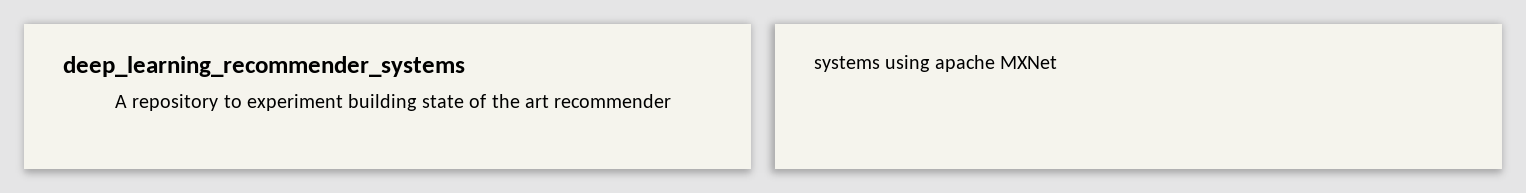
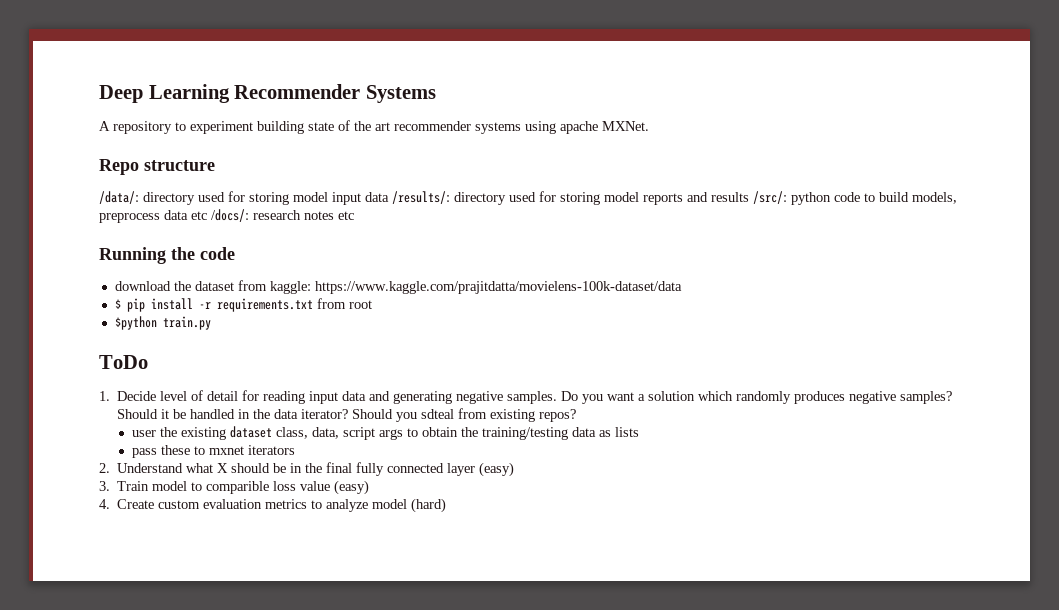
- deep_learning_recommender_systems
+ Deep Learning Recommender Systems
- A repository to experiment building state of the art recommender systems using apache MXNet
+ A repository to experiment building state of the art recommender systems using apache MXNet.
+ Repo structure
+ /data/: directory used for storing model input data /results/: directory used for storing model reports and results /src/: python code to build models, preprocess data etc /docs/: research notes etc
+ Running the code
+ download the dataset from kaggle: https://www.kaggle.com/prajitdatta/movielens-100k-dataset/data
+ $ pip install -r requirements.txt from root
+ $python train.py
+ ToDo
+ 1. Decide level of detail for reading input data and generating negative samples. Do you want a solution which randomly produces negative samples? Should it be handled in the data iterator? Should you sdteal from existing repos?
+ user the existing dataset class, data, script args to obtain the training/testing data as lists
+ pass these to mxnet iterators
+ 2. Understand what X should be in the final fully connected layer (easy)
+ 3. Train model to comparible loss value (easy)
+ 4. Create custom evaluation metrics to analyze model (hard)

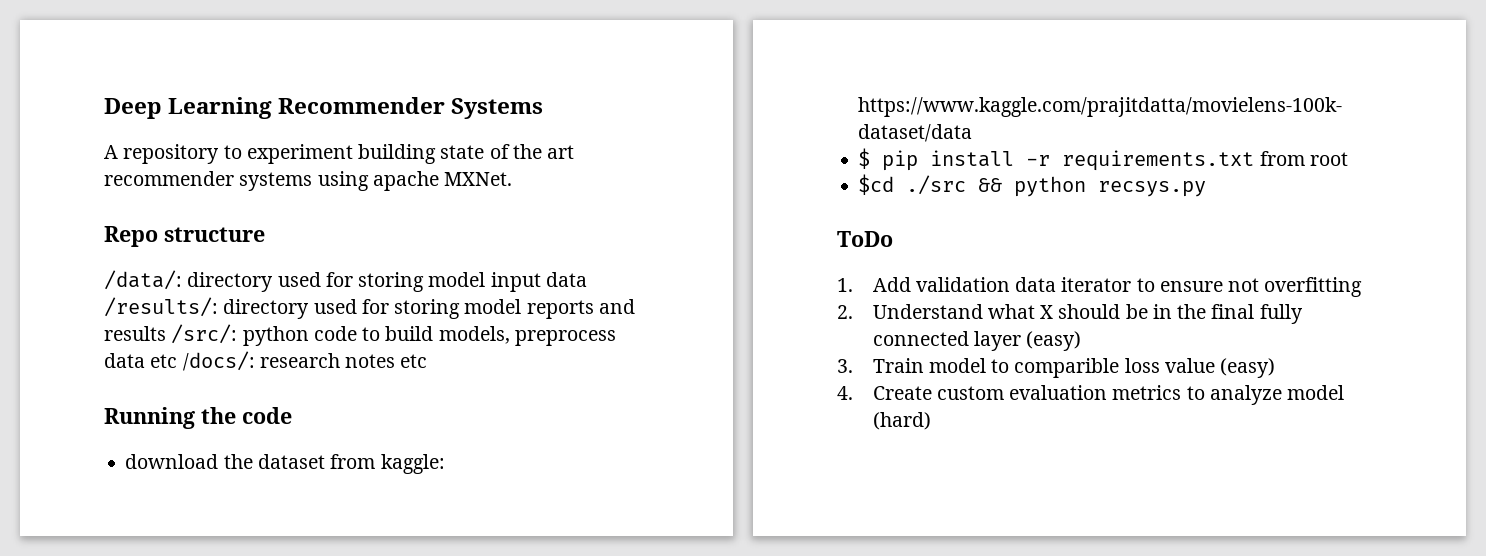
- $python train.py
+ $cd ./src && python recsys.py
  ToDo
- 1. Decide level of detail for reading input data and generating negative samples. Do you want a solution which randomly produces negative samples? Should it be handled in the data iterator? Should you sdteal from existing repos?
- user the existing dataset class, data, script args to obtain the training/testing data as lists
- pass these to mxnet iterators
+ 1. Add validation data iterator to ensure not overfitting

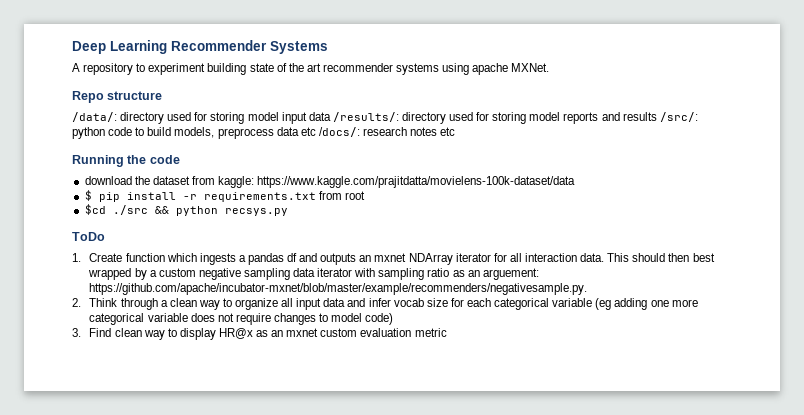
- 1. Add validation data iterator to ensure not overfitting
- 2. Understand what X should be in the final fully connected layer (easy)
- 3. Train model to comparible loss value (easy)
- 4. Create custom evaluation metrics to analyze model (hard)
+ 1. Create function which ingests a pandas df and outputs an mxnet NDArray iterator for all interaction data. This should then best wrapped by a custom negative sampling data iterator with sampling ratio as an arguement: https://github.com/apache/incubator-mxnet/blob/master/example/recommenders/negativesample.py.
+ 2. Think through a clean way to organize all input data and infer vocab size for each categorical variable (eg adding one more categorical variable does not require changes to model code)
+ 3. Find clean way to display HR@x as an mxnet custom evaluation metric

